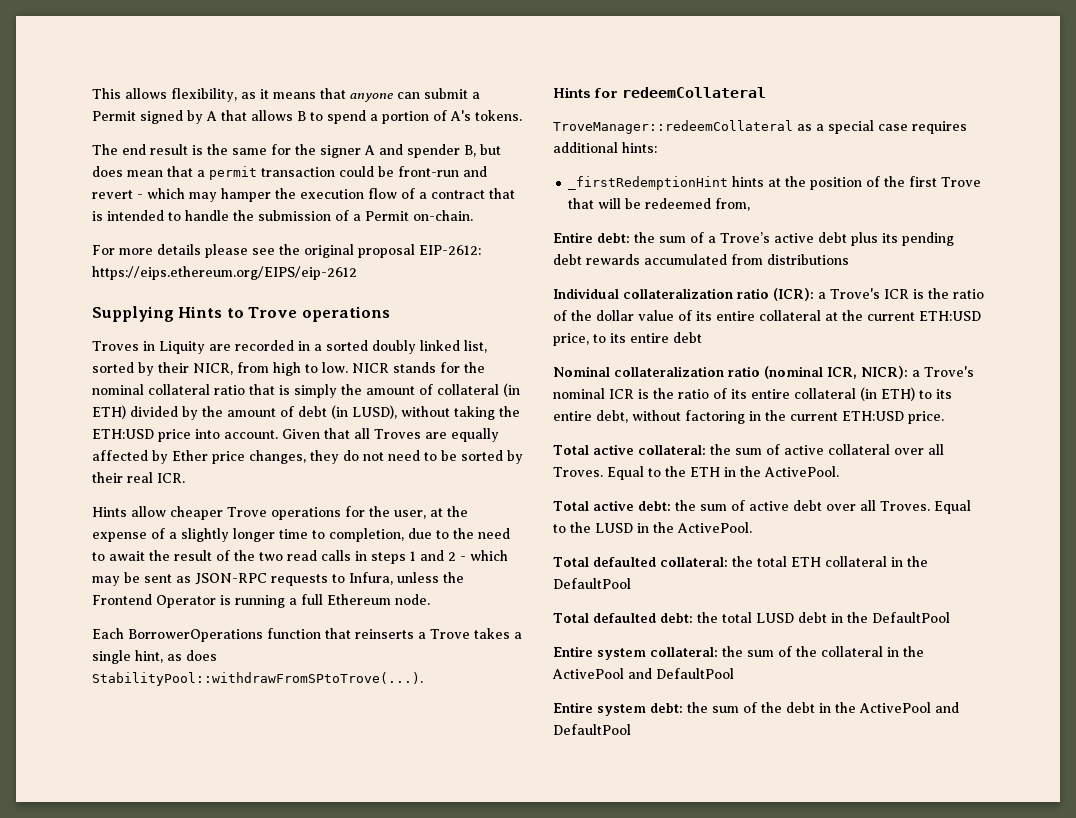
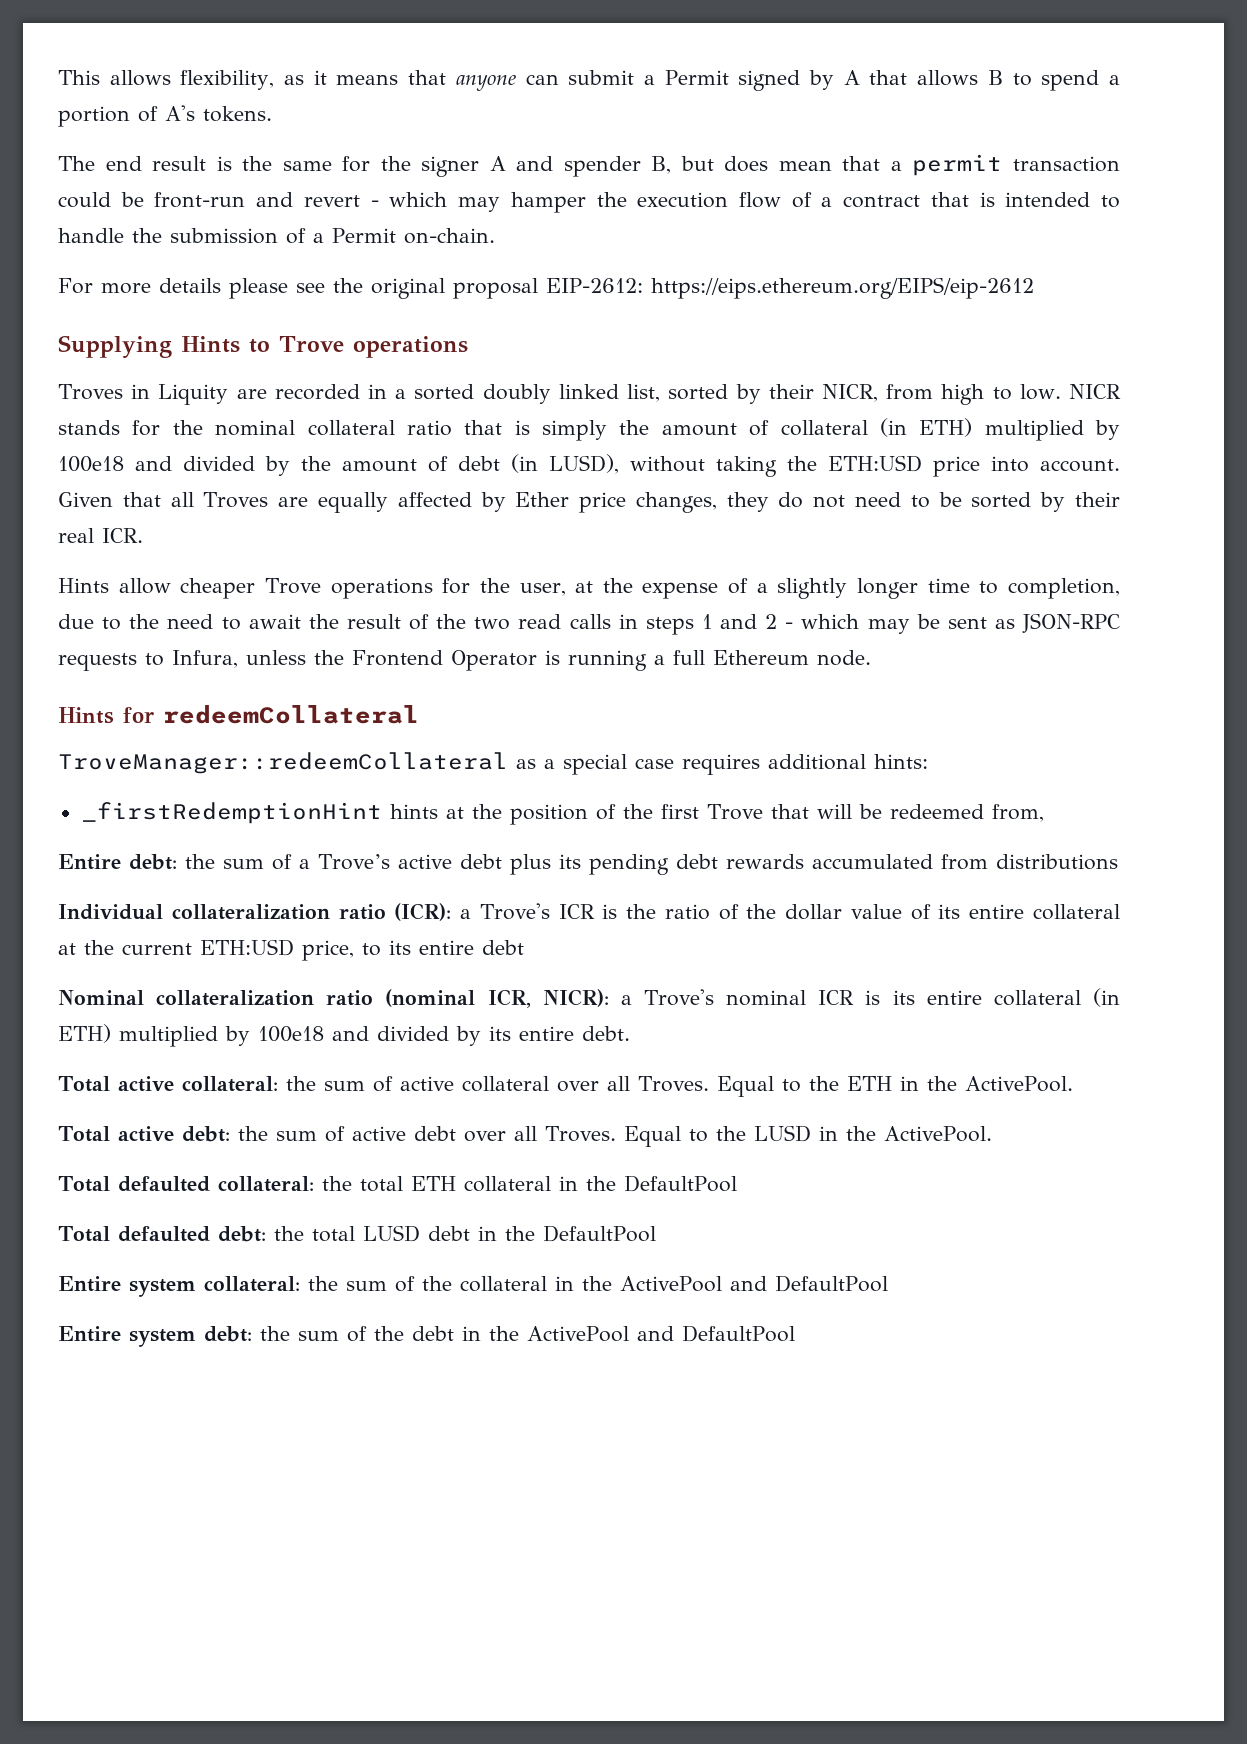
- NICR stands for the nominal collateral ratio that is simply the amount of collateral (in ETH) divided by the amount of debt (in LUSD), without taking the ETH:USD price into account.
+ NICR stands for the nominal collateral ratio that is simply the amount of collateral (in ETH) multiplied by 100e18 and divided by the amount of debt (in LUSD), without taking the ETH:USD price into account.
- Each BorrowerOperations function that reinserts a Trove takes a single hint, as does StabilityPool::withdrawFromSPtoTrove(...).
- Nominal collateralization ratio (nominal ICR, NICR): a Trove's nominal ICR is the ratio of its entire collateral (in ETH) to its entire debt, without factoring in the current ETH:USD price.
+ Nominal collateralization ratio (nominal ICR, NICR): a Trove's nominal ICR is its entire collateral (in ETH) multiplied by 100e18 and divided by its entire debt.

